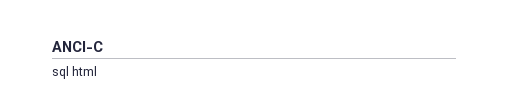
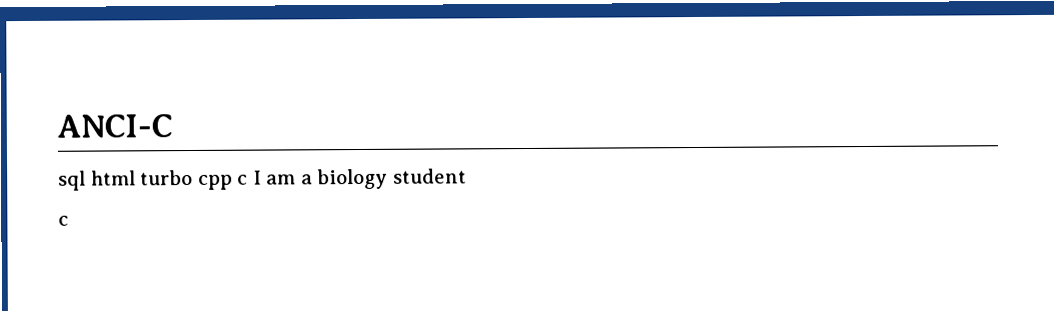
- sql html
+ sql html turbo cpp c I am a biology student
+ c

